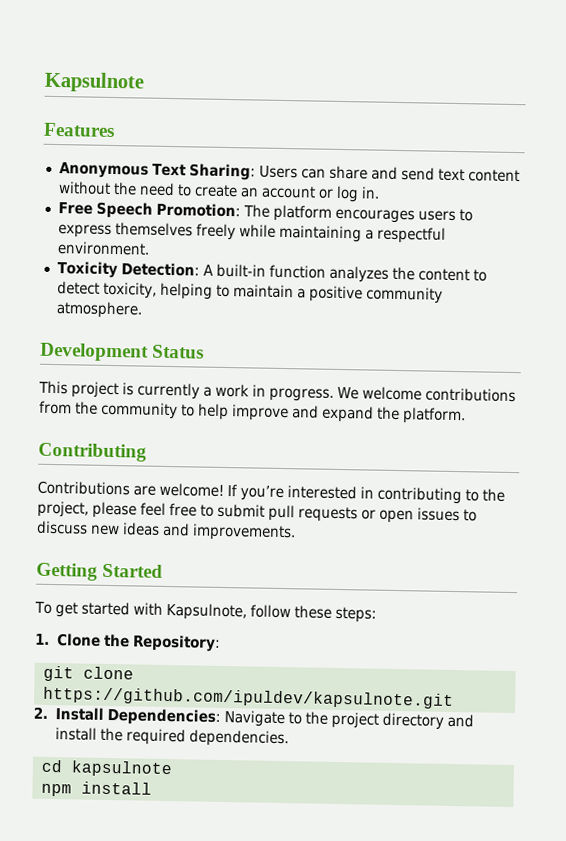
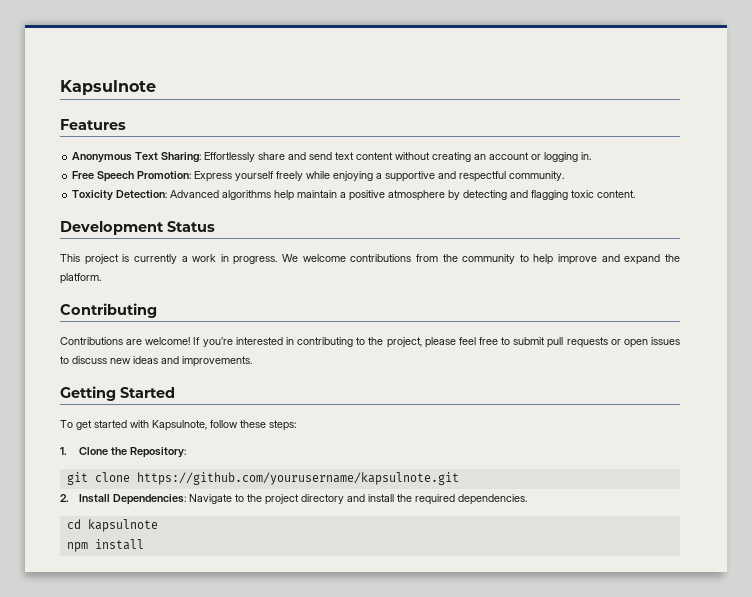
- Anonymous Text Sharing: Users can share and send text content without the need to create an account or log in.
+ Anonymous Text Sharing: Effortlessly share and send text content without creating an account or logging in.
- Free Speech Promotion: The platform encourages users to express themselves freely while maintaining a respectful environment.
- Toxicity Detection: A built-in function analyzes the content to detect toxicity, helping to maintain a positive community atmosphere.
+ Free Speech Promotion: Express yourself freely while enjoying a supportive and respectful community.
+ Toxicity Detection: Advanced algorithms help maintain a positive atmosphere by detecting and flagging toxic content.
- git clone https://github.com/ipuldev/kapsulnote.git
+ git clone https://github.com/yourusername/kapsulnote.git

